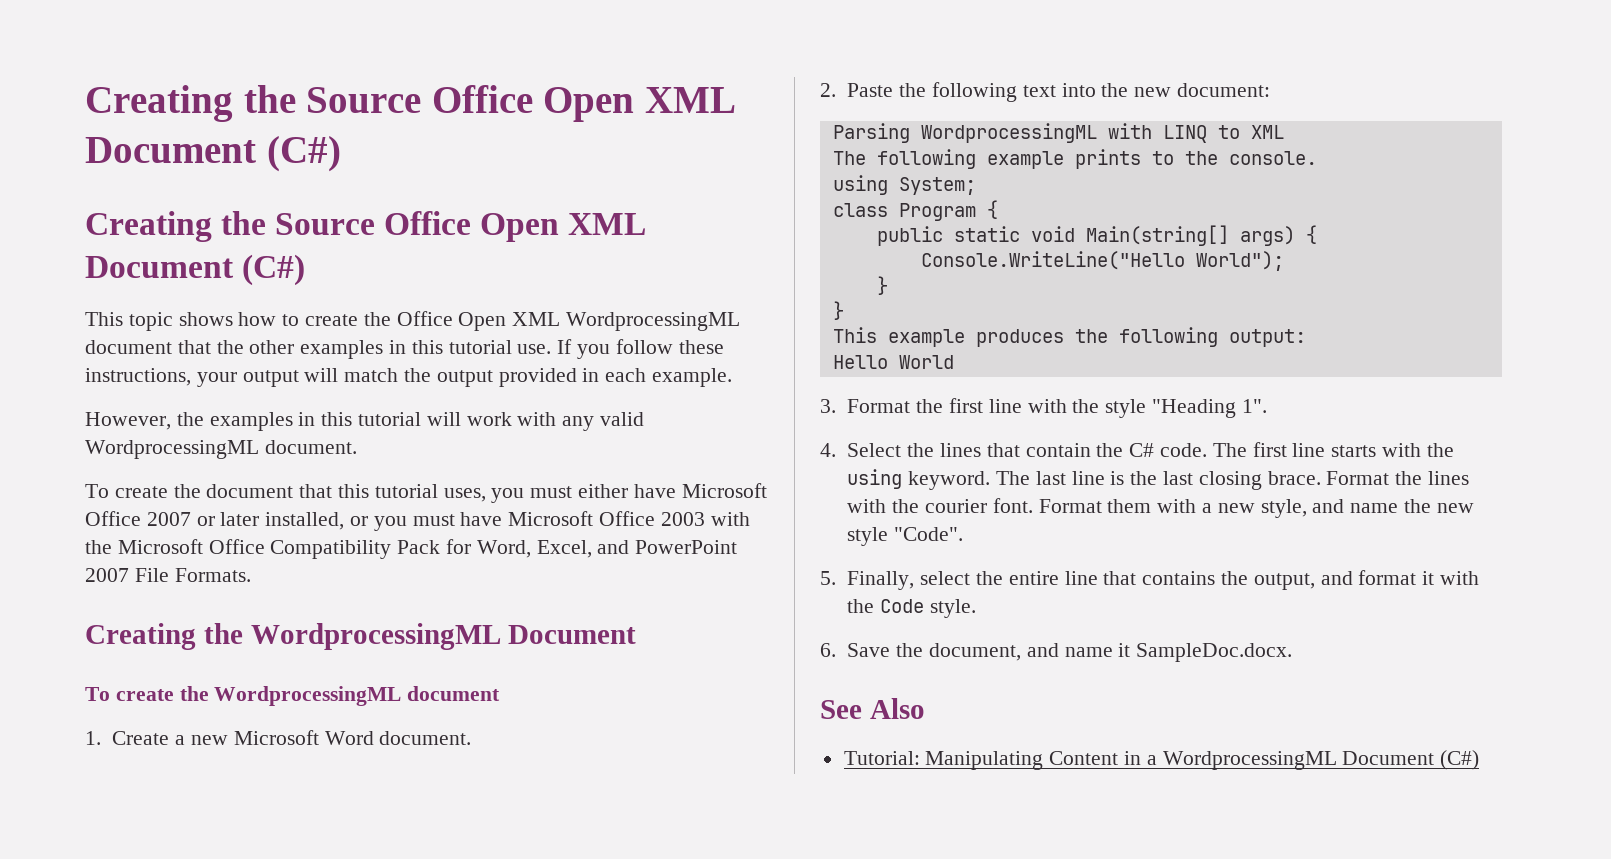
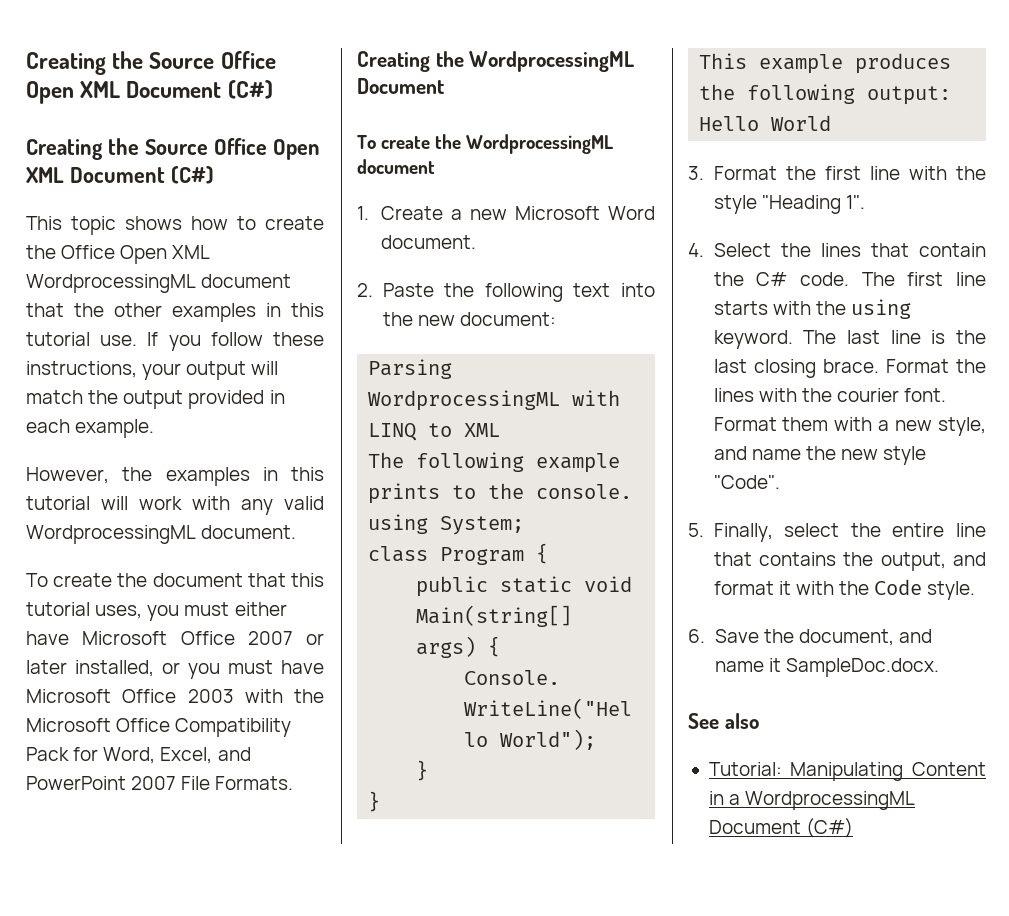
- See Also
+ See also

